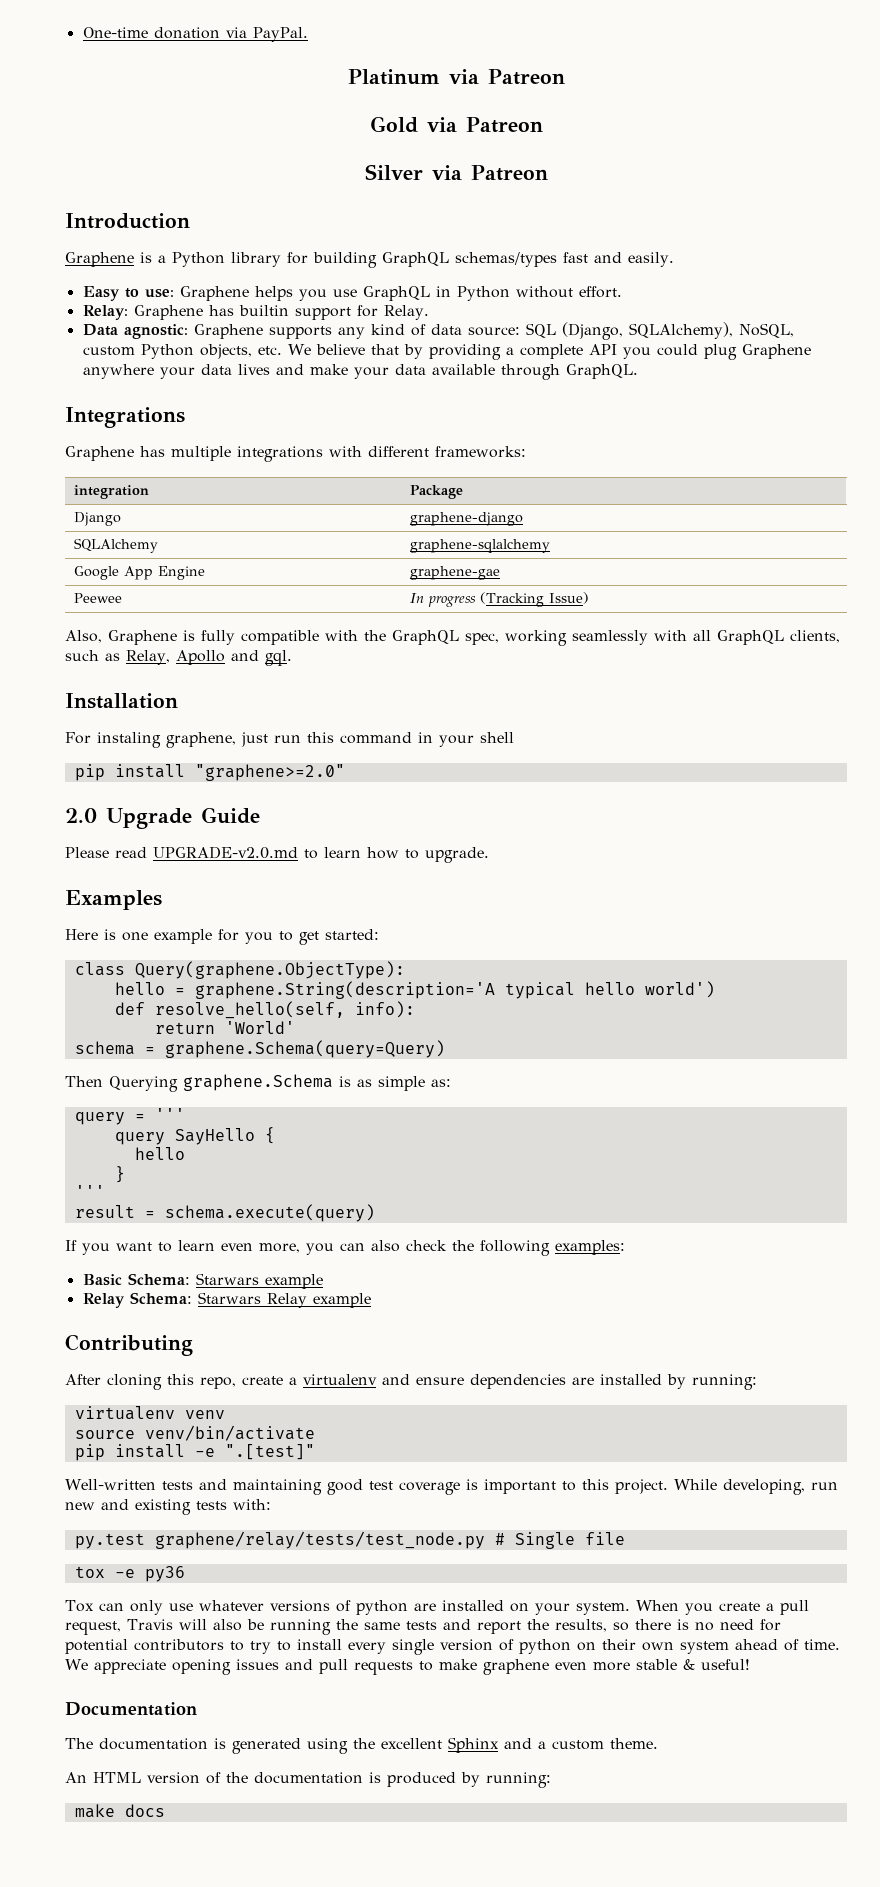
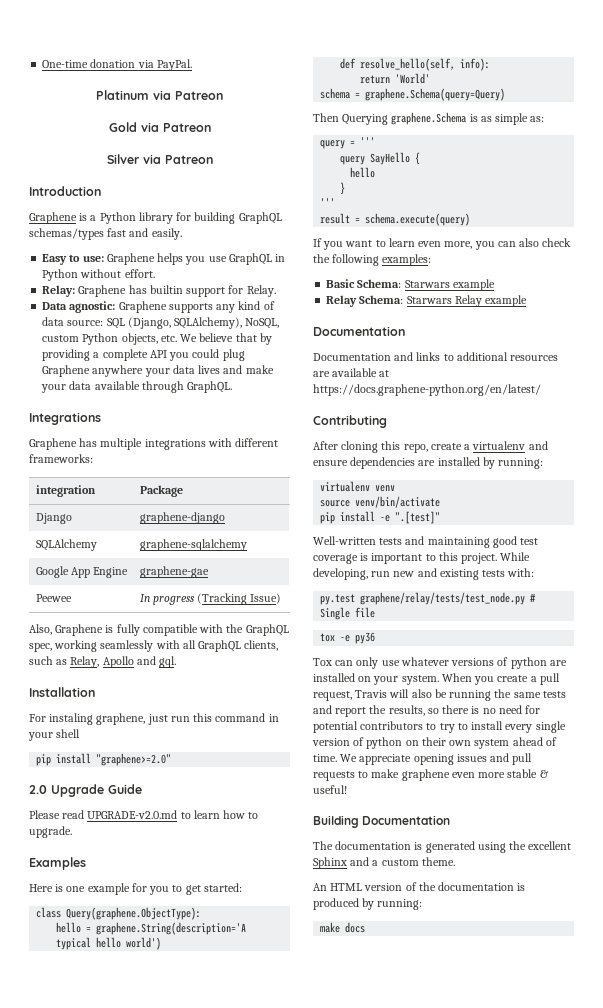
  Relay Schema: Starwars Relay example
+ Documentation
+ Documentation and links to additional resources are available at https://docs.graphene-python.org/en/latest/
- Documentation
+ Building Documentation

